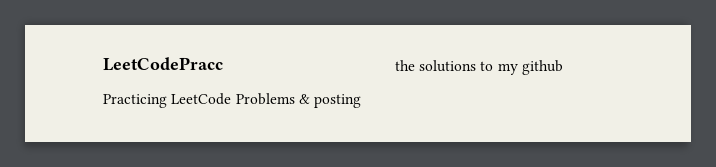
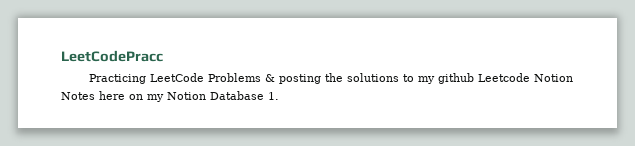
- Practicing LeetCode Problems & posting the solutions to my github
+ Practicing LeetCode Problems & posting the solutions to my github Leetcode Notion Notes here on my Notion Database 1.

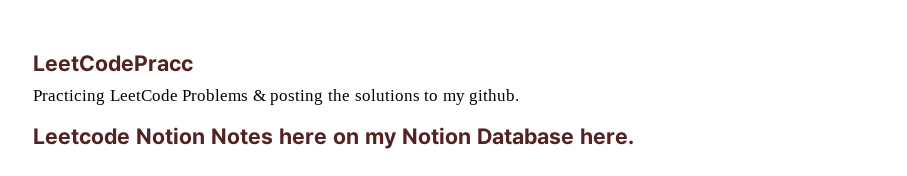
- Practicing LeetCode Problems & posting the solutions to my github Leetcode Notion Notes here on my Notion Database 1.
+ Practicing LeetCode Problems & posting the solutions to my github.
+ Leetcode Notion Notes here on my Notion Database here.

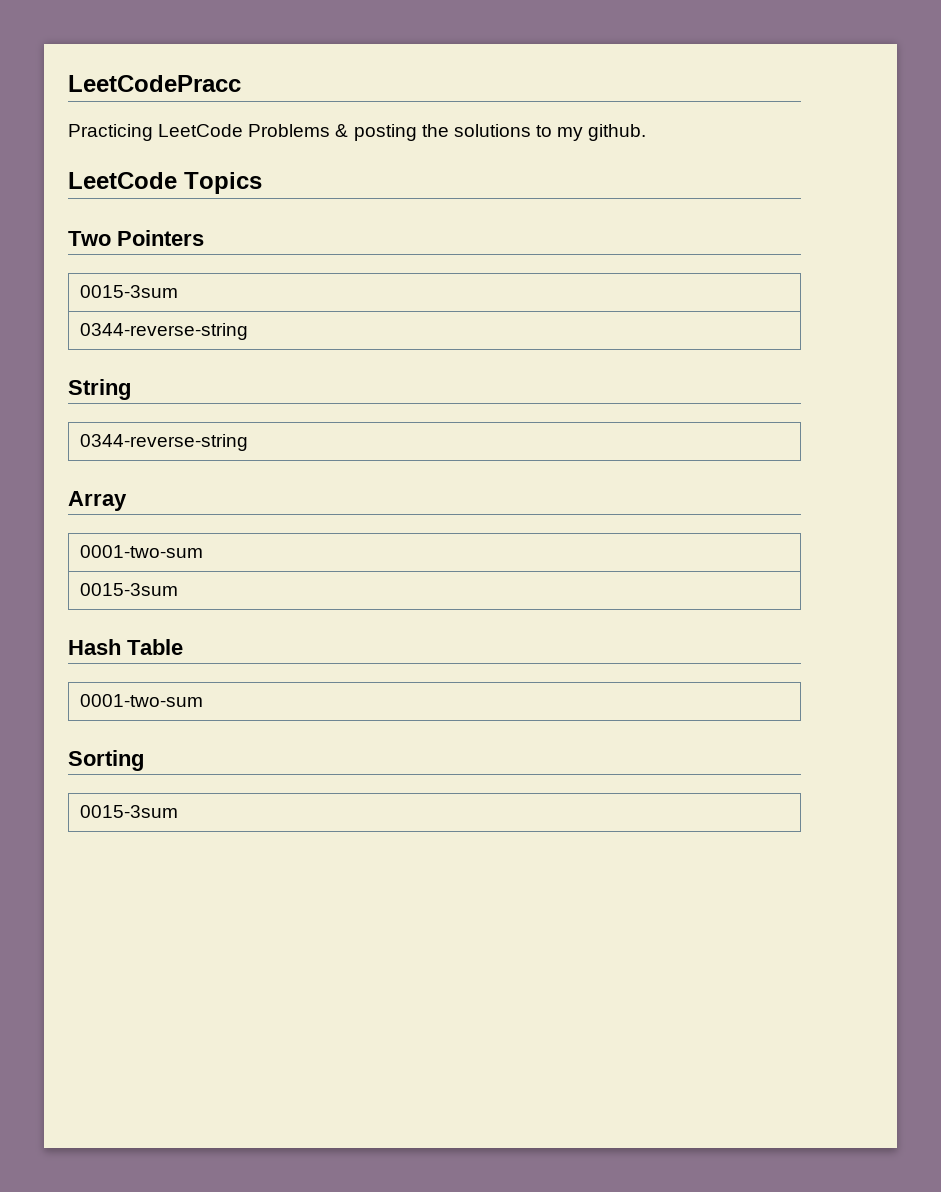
- Leetcode Notion Notes here on my Notion Database here.
+ LeetCode Topics
+ Two Pointers
+ 0015-3sum
+ 0344-reverse-string
+ String
+ 0344-reverse-string
+ Array
+ 0001-two-sum
+ 0015-3sum
+ Hash Table
+ 0001-two-sum
+ Sorting
+ 0015-3sum

